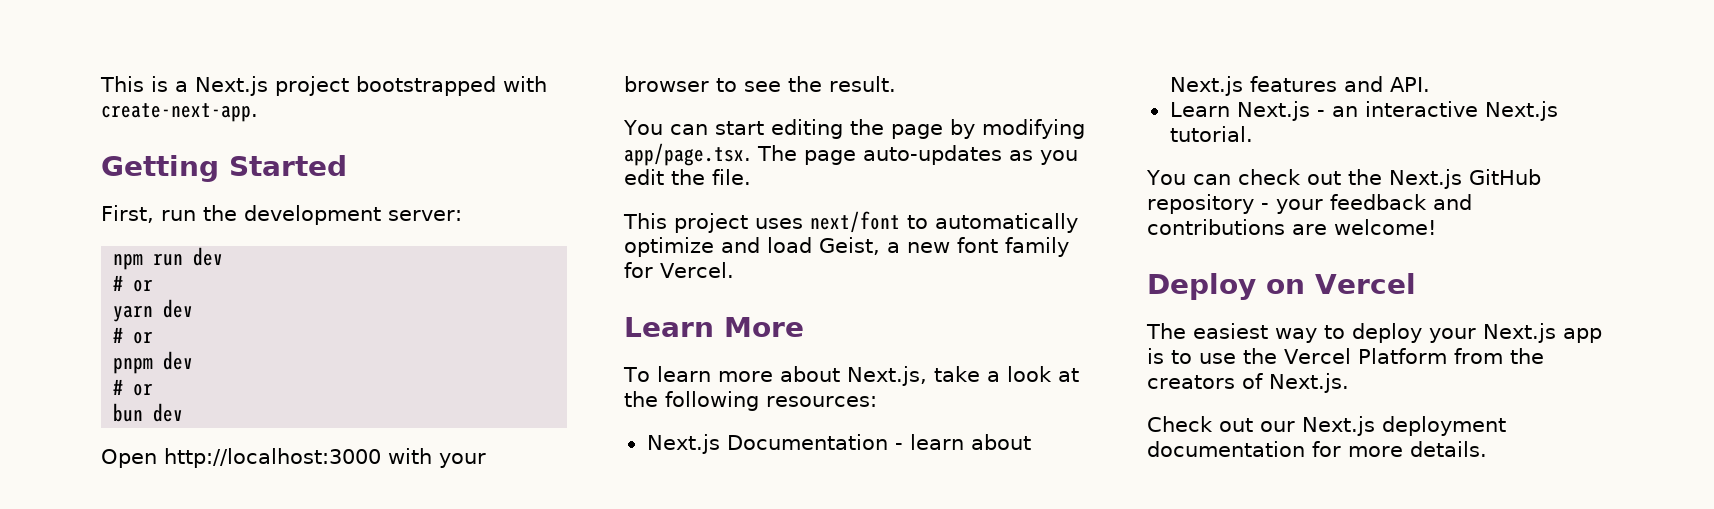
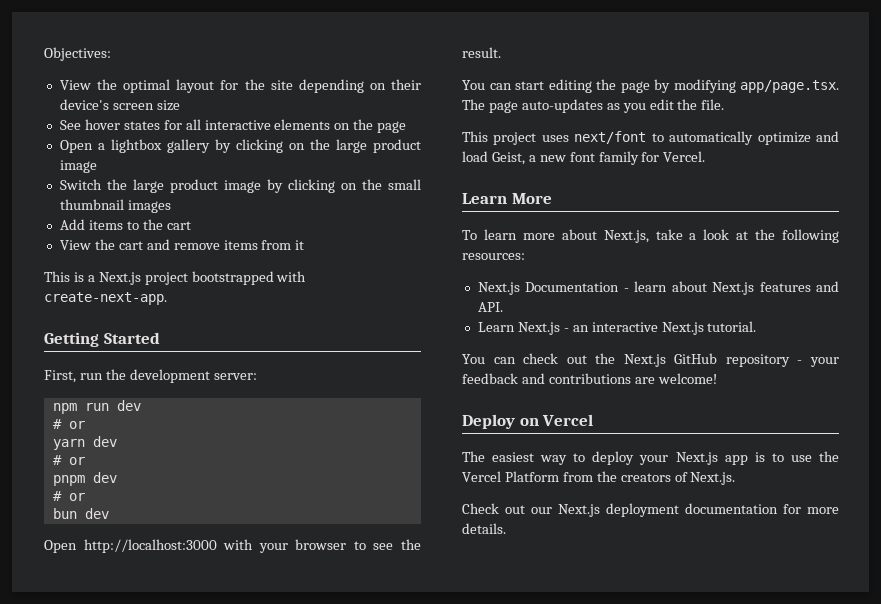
+ Objectives:
+ View the optimal layout for the site depending on their device's screen size
+ See hover states for all interactive elements on the page
+ Open a lightbox gallery by clicking on the large product image
+ Switch the large product image by clicking on the small thumbnail images
+ Add items to the cart
+ View the cart and remove items from it

